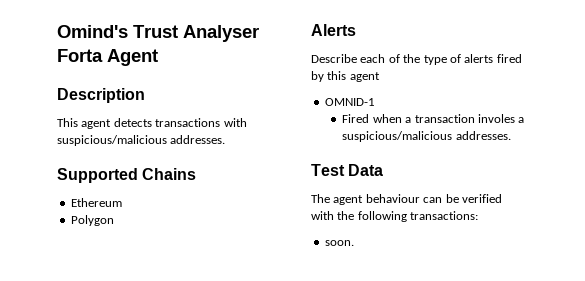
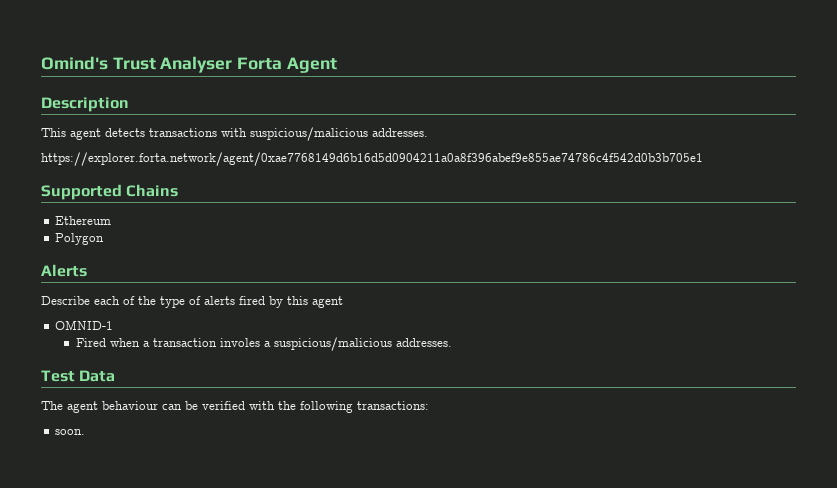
+ https://explorer.forta.network/agent/0xae7768149d6b16d5d0904211a0a8f396abef9e855ae74786c4f542d0b3b705e1

